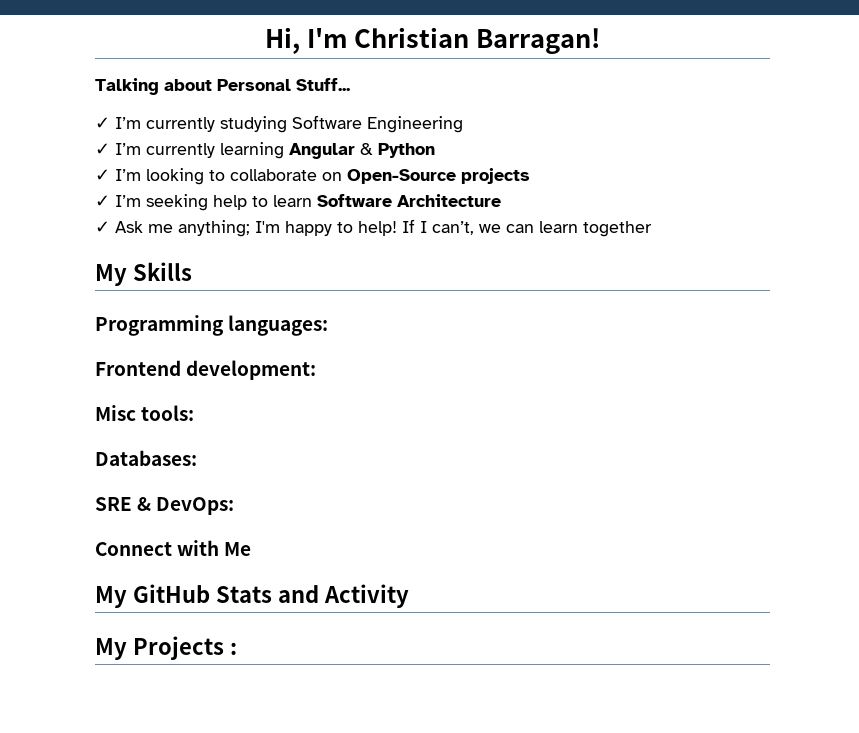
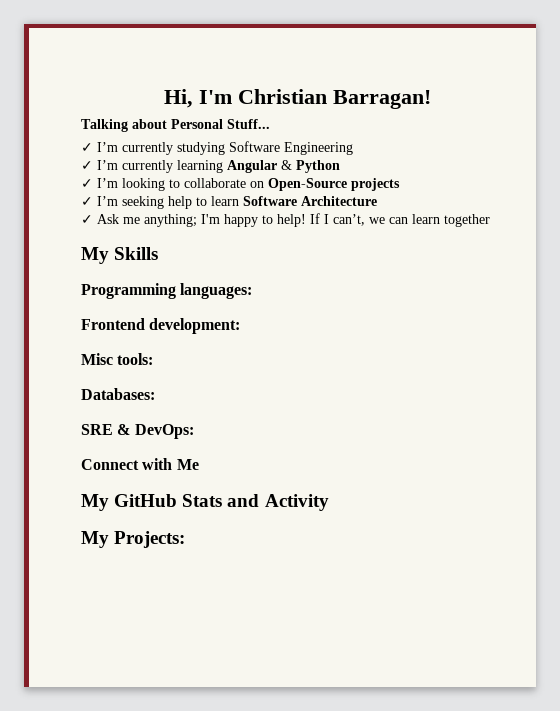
- My Projects :
+ My Projects:

